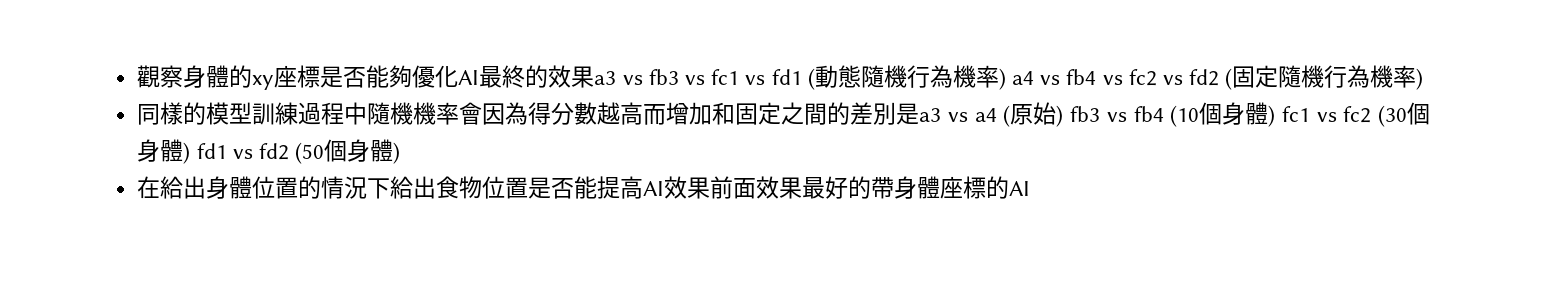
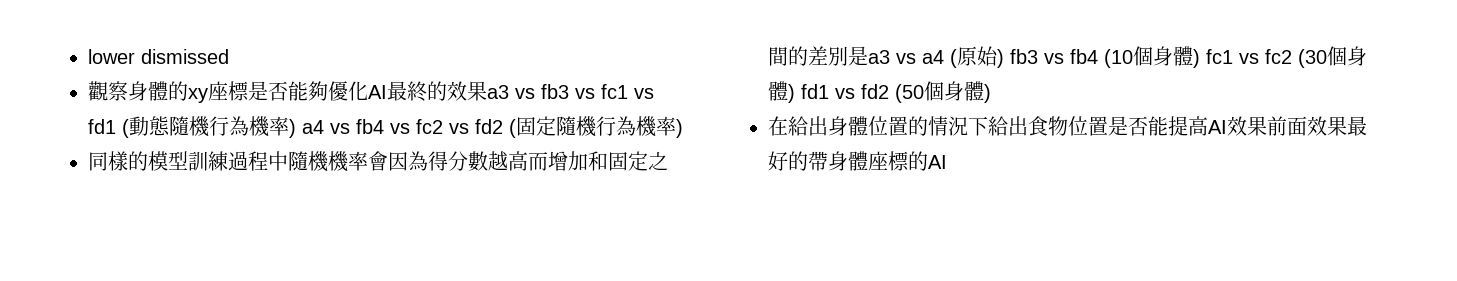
+ lower dismissed

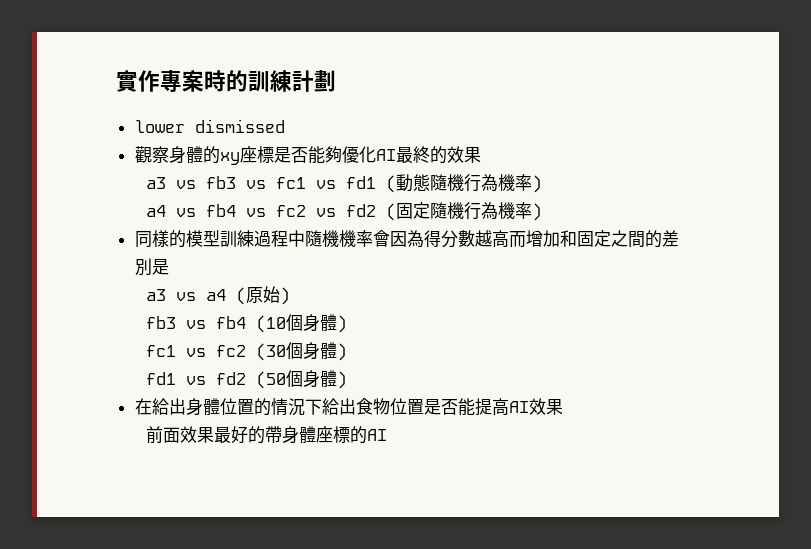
+ 實作專案時的訓練計劃
- 觀察身體的xy座標是否能夠優化AI最終的效果a3 vs fb3 vs fc1 vs fd1 (動態隨機行為機率) a4 vs fb4 vs fc2 vs fd2 (固定隨機行為機率)
+ 觀察身體的xy座標是否能夠優化AI最終的效果
+ a3 vs fb3 vs fc1 vs fd1 (動態隨機行為機率)
+ a4 vs fb4 vs fc2 vs fd2 (固定隨機行為機率)
- 同樣的模型訓練過程中隨機機率會因為得分數越高而增加和固定之間的差別是a3 vs a4 (原始) fb3 vs fb4 (10個身體) fc1 vs fc2 (30個身體) fd1 vs fd2 (50個身體)
+ 同樣的模型訓練過程中隨機機率會因為得分數越高而增加和固定之間的差別是
+ a3 vs a4 (原始)
+ fb3 vs fb4 (10個身體)
+ fc1 vs fc2 (30個身體)
+ fd1 vs fd2 (50個身體)
- 在給出身體位置的情況下給出食物位置是否能提高AI效果前面效果最好的帶身體座標的AI
+ 在給出身體位置的情況下給出食物位置是否能提高AI效果
+ 前面效果最好的帶身體座標的AI

